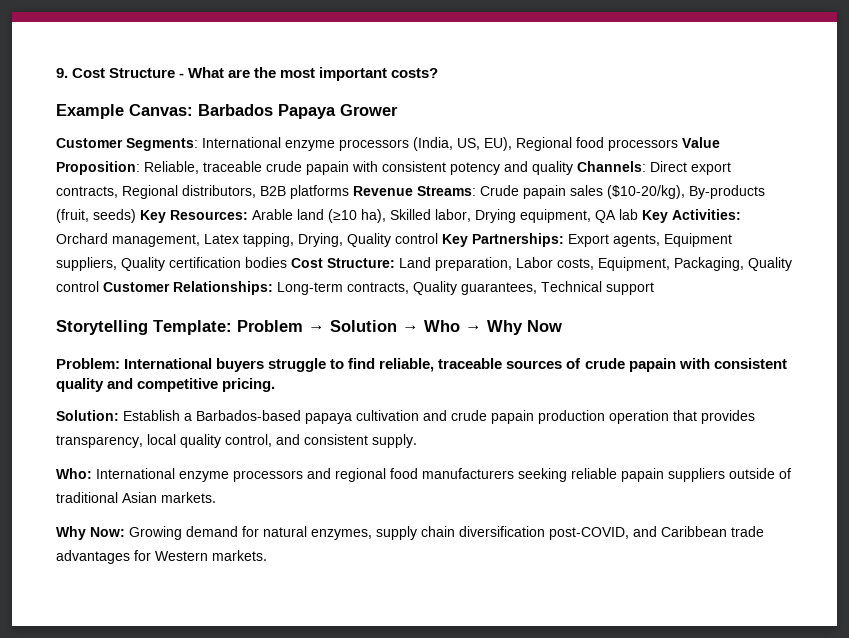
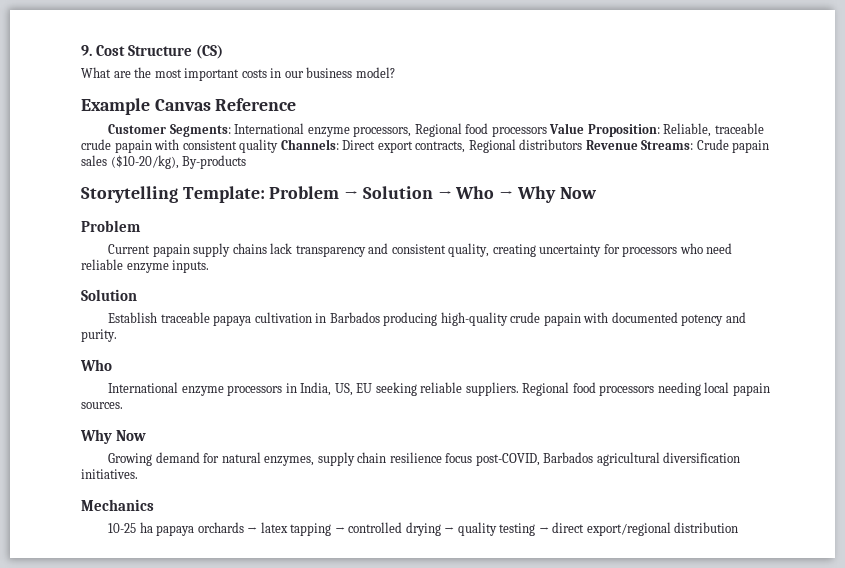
- 9. Cost Structure - What are the most important costs?
- Example Canvas: Barbados Papaya Grower
+ 9. Cost Structure (CS)
+ What are the most important costs in our business model?
+ Example Canvas Reference
- Customer Segments: International enzyme processors (India, US, EU), Regional food processors Value Proposition: Reliable, traceable crude papain with consistent potency and quality Channels: Direct export contracts, Regional distributors, B2B platforms Revenue Streams: Crude papain sales ($10-20/kg), By-products (fruit, seeds) Key Resources: Arable land (≥10 ha), Skilled labor, Drying equipment, QA lab Key Activities: Orchard management, Latex tapping, Drying, Quality control Key Partnerships: Export agents, Equipment suppliers, Quality certification bodies Cost Structure: Land preparation, Labor costs, Equipment, Packaging, Quality control Customer Relationships: Long-term contracts, Quality guarantees, Technical support
+ Customer Segments: International enzyme processors, Regional food processors Value Proposition: Reliable, traceable crude papain with consistent quality Channels: Direct export contracts, Regional distributors Revenue Streams: Crude papain sales ($10-20/kg), By-products
  Storytelling Template: Problem → Solution → Who → Why Now
- Problem: International buyers struggle to find reliable, traceable sources of crude papain with consistent quality and competitive pricing.
- Solution: Establish a Barbados-based papaya cultivation and crude papain production operation that provides transparency, local quality control, and consistent supply.
- Who: International enzyme processors and regional food manufacturers seeking reliable papain suppliers outside of traditional Asian markets.
- Why Now: Growing demand for natural enzymes, supply chain diversification post-COVID, and Caribbean trade advantages for Western markets.
+ Problem
+ Current papain supply chains lack transparency and consistent quality, creating uncertainty for processors who need reliable enzyme inputs.
+ Solution
+ Establish traceable papaya cultivation in Barbados producing high-quality crude papain with documented potency and purity.
+ Who
+ International enzyme processors in India, US, EU seeking reliable suppliers. Regional food processors needing local papain sources.
+ Why Now
+ Growing demand for natural enzymes, supply chain resilience focus post-COVID, Barbados agricultural diversification initiatives.
+ Mechanics
+ 10-25 ha papaya orchards → latex tapping → controlled drying → quality testing → direct export/regional distribution

